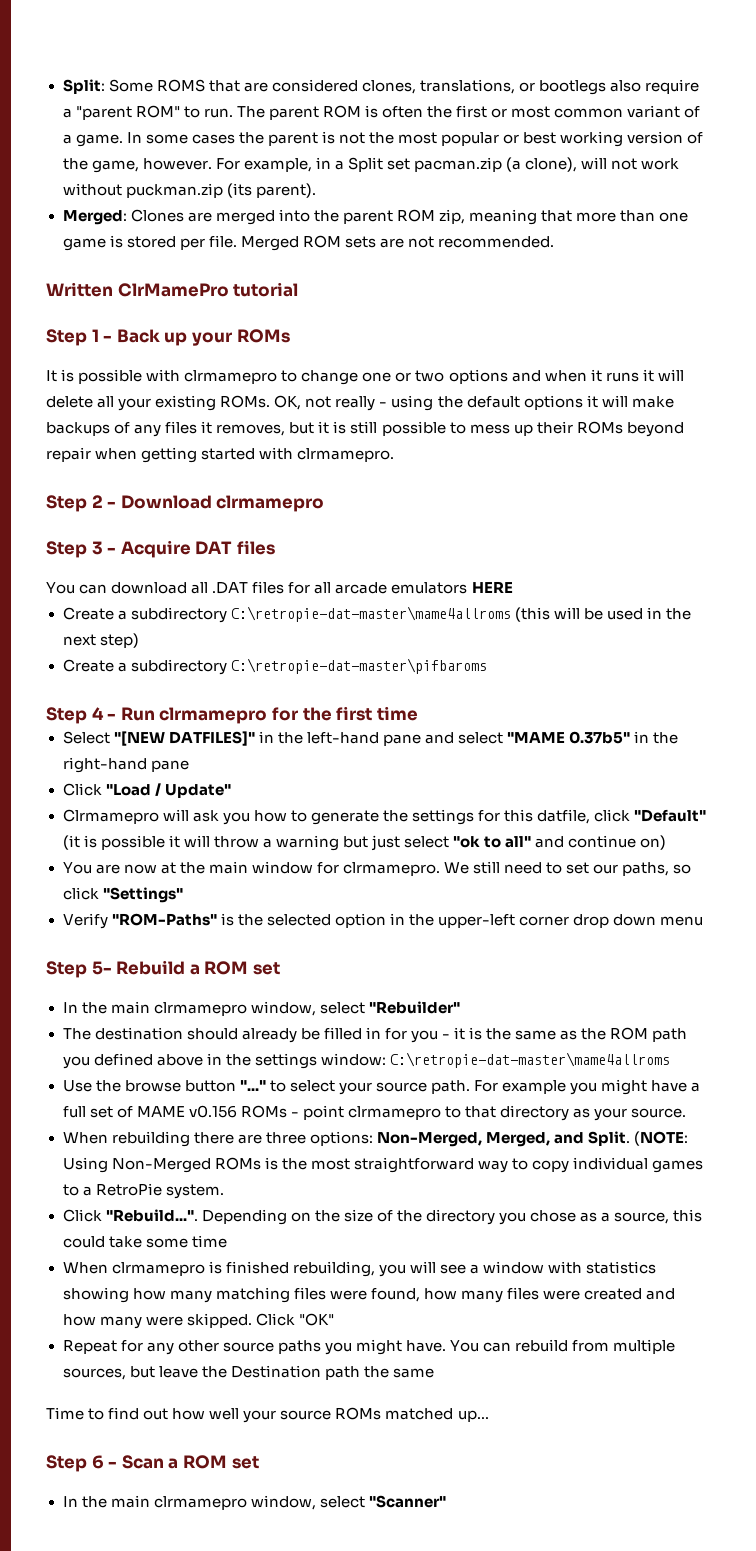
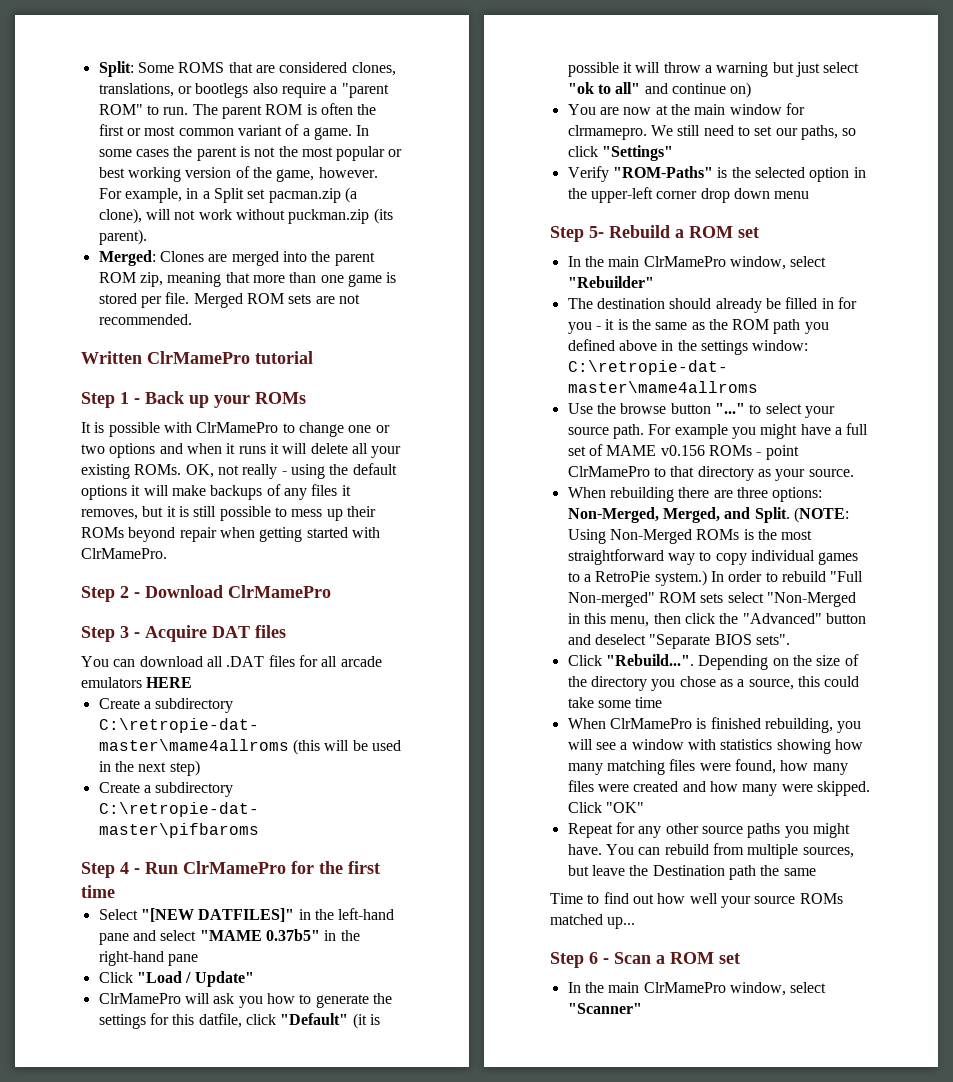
- It is possible with clrmamepro to change one or two options and when it runs it will delete all your existing ROMs.
+ It is possible with ClrMamePro to change one or two options and when it runs it will delete all your existing ROMs.
- OK, not really - using the default options it will make backups of any files it removes, but it is still possible to mess up their ROMs beyond repair when getting started with clrmamepro.
+ OK, not really - using the default options it will make backups of any files it removes, but it is still possible to mess up their ROMs beyond repair when getting started with ClrMamePro.
- Step 2 - Download clrmamepro
+ Step 2 - Download ClrMamePro
- Step 4 - Run clrmamepro for the first time
+ Step 4 - Run ClrMamePro for the first time
- Clrmamepro will ask you how to generate the settings for this datfile, click "Default" (it is possible it will throw a warning but just select "ok to all" and continue on)
+ ClrMamePro will ask you how to generate the settings for this datfile, click "Default" (it is possible it will throw a warning but just select "ok to all" and continue on)
- In the main clrmamepro window, select "Rebuilder"
+ In the main ClrMamePro window, select "Rebuilder"
- For example you might have a full set of MAME v0.156 ROMs - point clrmamepro to that directory as your source.
+ For example you might have a full set of MAME v0.156 ROMs - point ClrMamePro to that directory as your source.
- (NOTE: Using Non-Merged ROMs is the most straightforward way to copy individual games to a RetroPie system.
+ (NOTE: Using Non-Merged ROMs is the most straightforward way to copy individual games to a RetroPie system.) In order to rebuild "Full Non-merged" ROM sets select "Non-Merged in this menu, then click the "Advanced" button and deselect "Separate BIOS sets".
- When clrmamepro is finished rebuilding, you will see a window with statistics showing how many matching files were found, how many files were created and how many were skipped.
+ When ClrMamePro is finished rebuilding, you will see a window with statistics showing how many matching files were found, how many files were created and how many were skipped.
- In the main clrmamepro window, select "Scanner"
+ In the main ClrMamePro window, select "Scanner"

